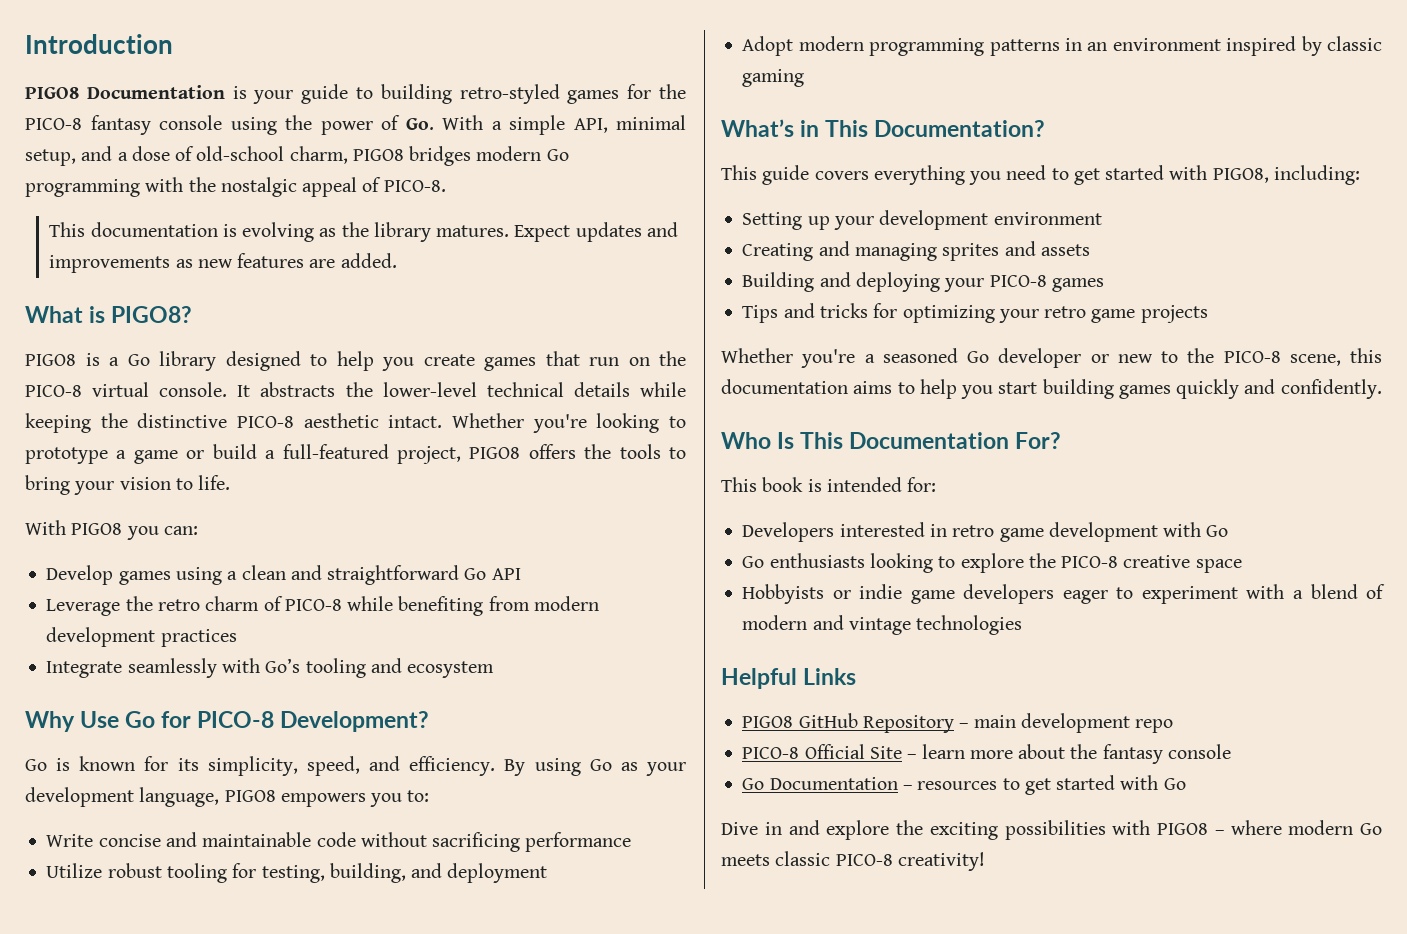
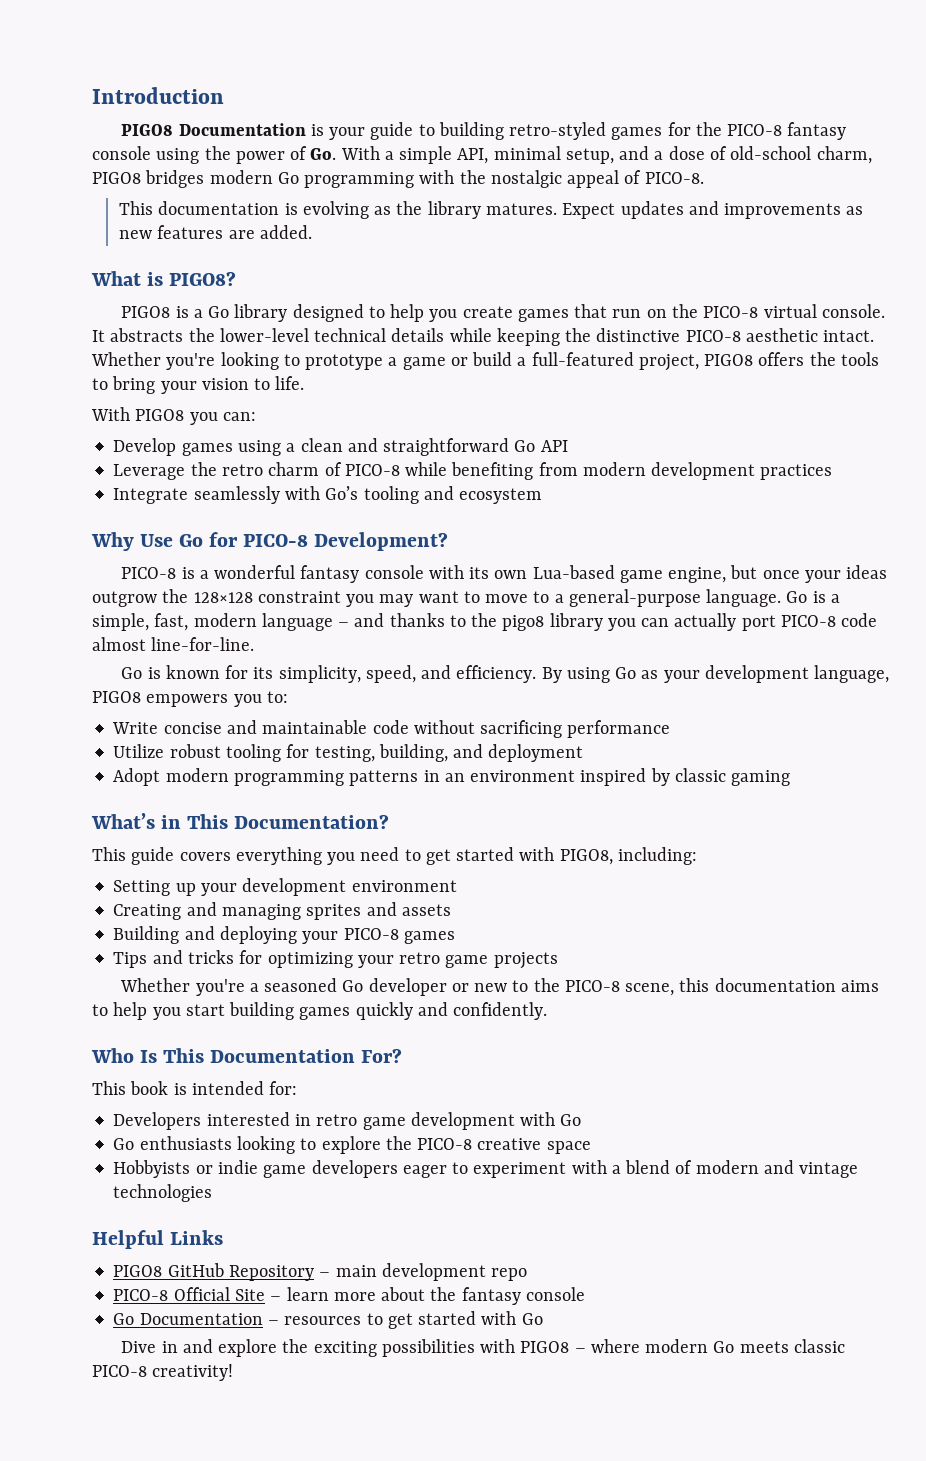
+ PICO-8 is a wonderful fantasy console with its own Lua-based game engine, but once your ideas outgrow the 128×128 constraint you may want to move to a general-purpose language. Go is a simple, fast, modern language – and thanks to the pigo8 library you can actually port PICO-8 code almost line-for-line.

